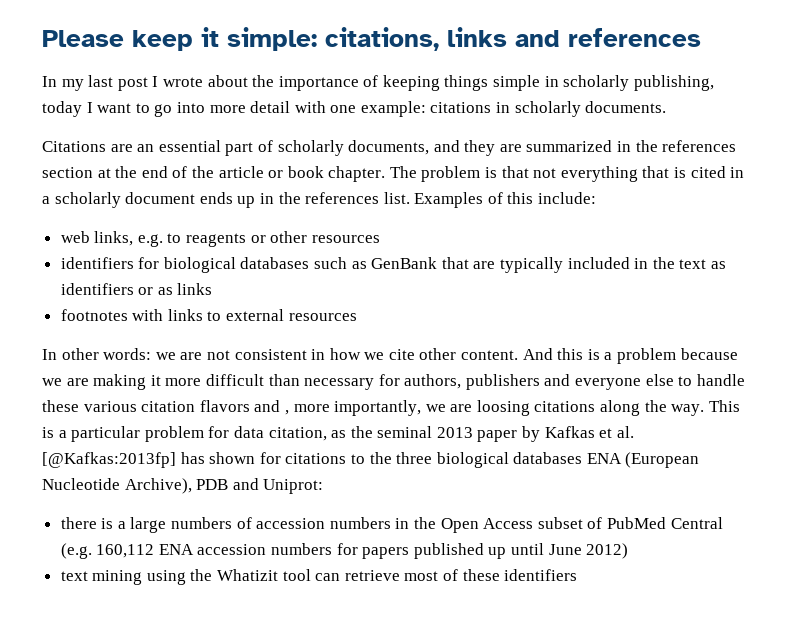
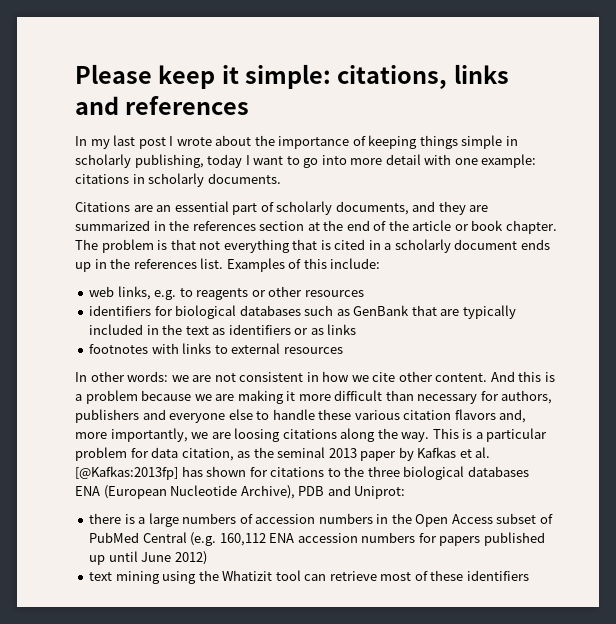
- And this is a problem because we are making it more difficult than necessary for authors, publishers and everyone else to handle these various citation flavors and , more importantly, we are loosing citations along the way.
+ And this is a problem because we are making it more difficult than necessary for authors, publishers and everyone else to handle these various citation flavors and, more importantly, we are loosing citations along the way.

